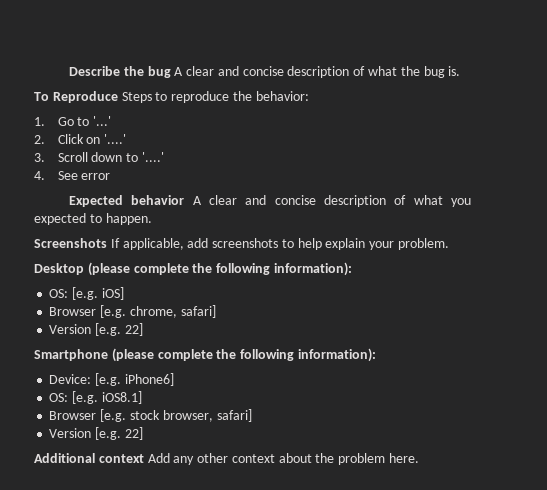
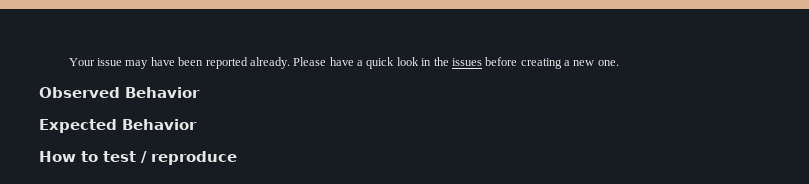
- Describe the bug A clear and concise description of what the bug is.
- To Reproduce Steps to reproduce the behavior:
- 1. Go to '...'
- 2. Click on '....'
- 3. Scroll down to '....'
- 4. See error
- Expected behavior A clear and concise description of what you expected to happen.
- Screenshots If applicable, add screenshots to help explain your problem.
- Desktop (please complete the following information):
- OS: [e.g. iOS]
- Browser [e.g. chrome, safari]
- Version [e.g. 22]
- Smartphone (please complete the following information):
- Device: [e.g. iPhone6]
- OS: [e.g. iOS8.1]
- Browser [e.g. stock browser, safari]
- Version [e.g. 22]
- Additional context Add any other context about the problem here.
+ Your issue may have been reported already. Please have a quick look in the issues before creating a new one.
+ Observed Behavior
+ Expected Behavior
+ How to test / reproduce

